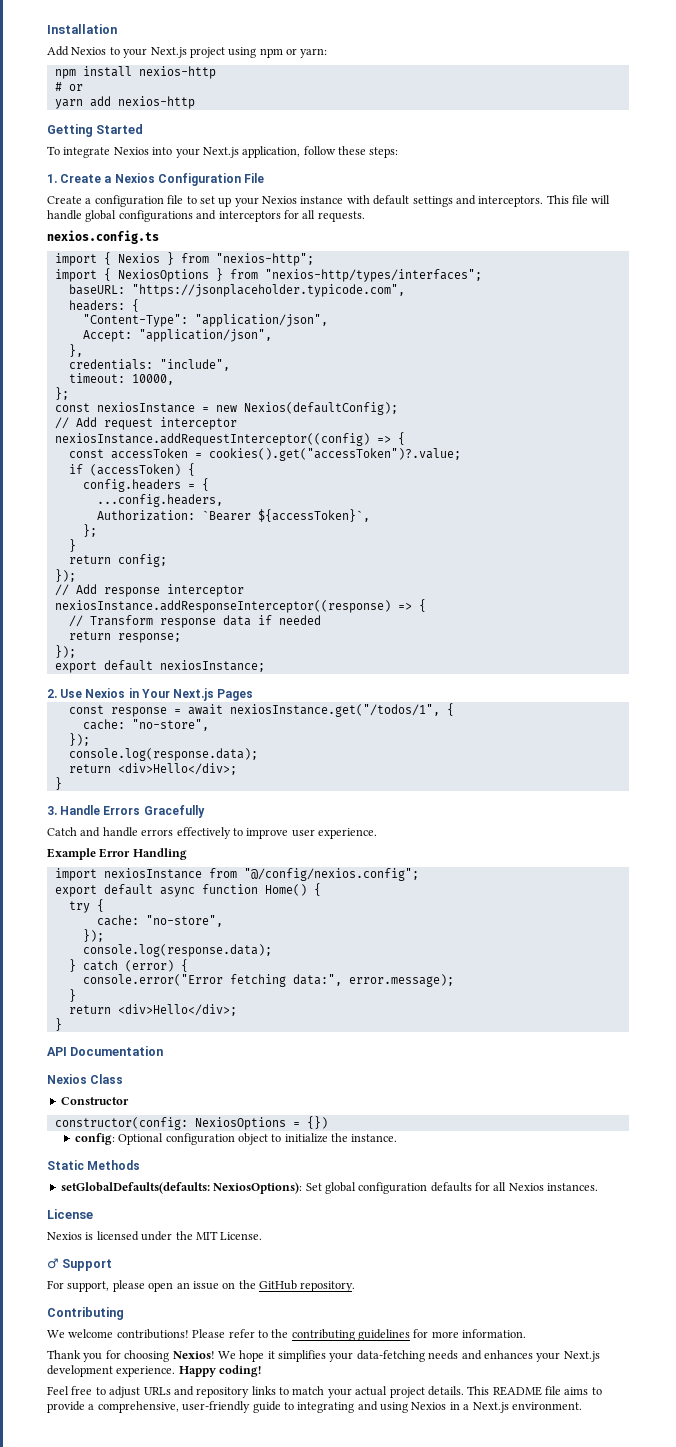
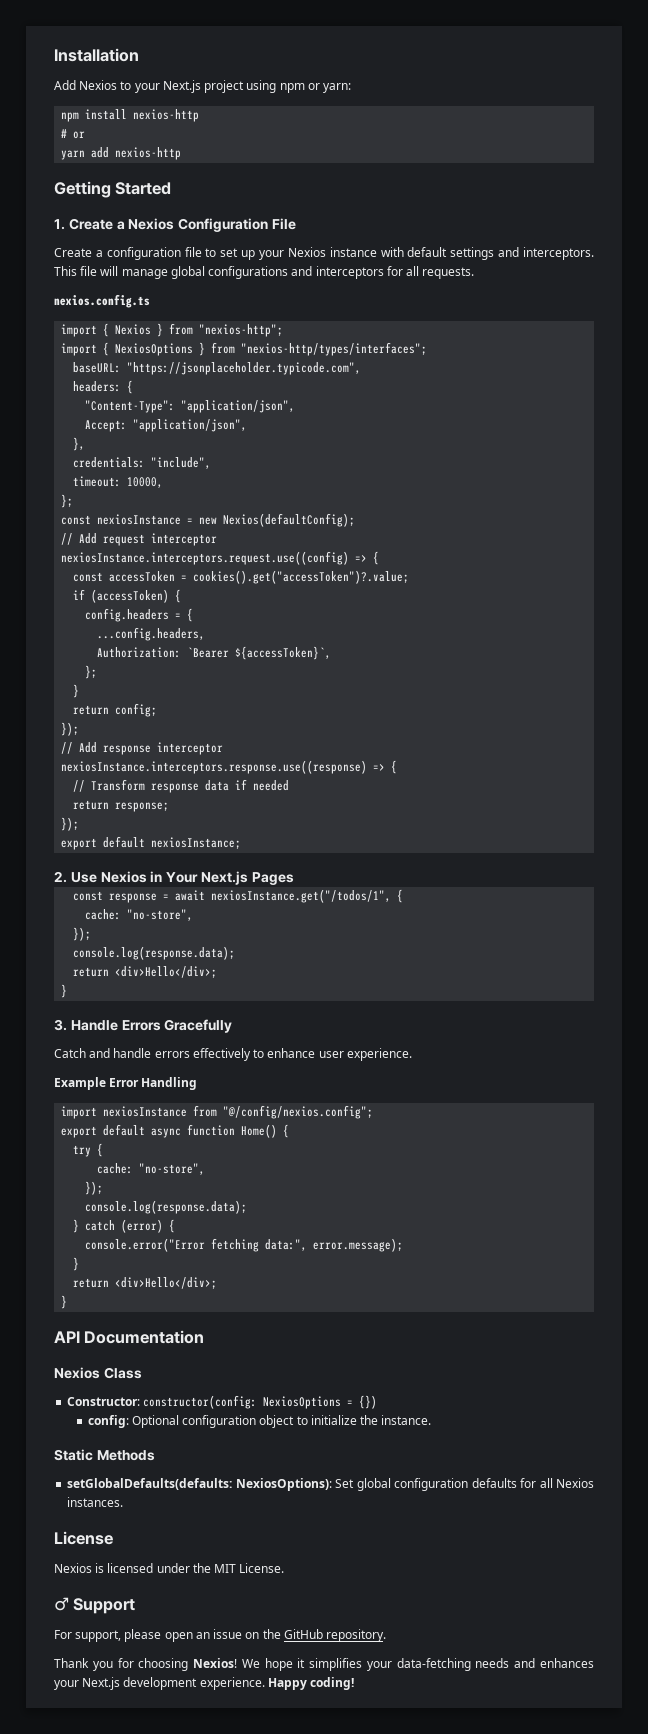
- To integrate Nexios into your Next.js application, follow these steps:
- This file will handle global configurations and interceptors for all requests.
+ This file will manage global configurations and interceptors for all requests.
- nexiosInstance.addRequestInterceptor((config) => {
+ nexiosInstance.interceptors.request.use((config) => {
- nexiosInstance.addResponseInterceptor((response) => {
+ nexiosInstance.interceptors.response.use((response) => {
- Catch and handle errors effectively to improve user experience.
+ Catch and handle errors effectively to enhance user experience.
- Constructor
- constructor(config: NexiosOptions = {})
+ Constructor: constructor(config: NexiosOptions = {})
- Contributing
- We welcome contributions! Please refer to the contributing guidelines for more information.
- Feel free to adjust URLs and repository links to match your actual project details. This README file aims to provide a comprehensive, user-friendly guide to integrating and using Nexios in a Next.js environment.

